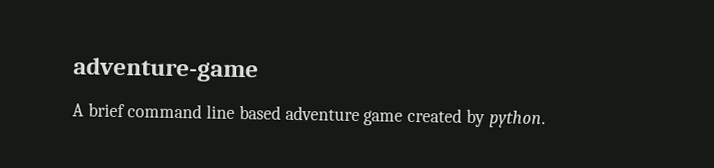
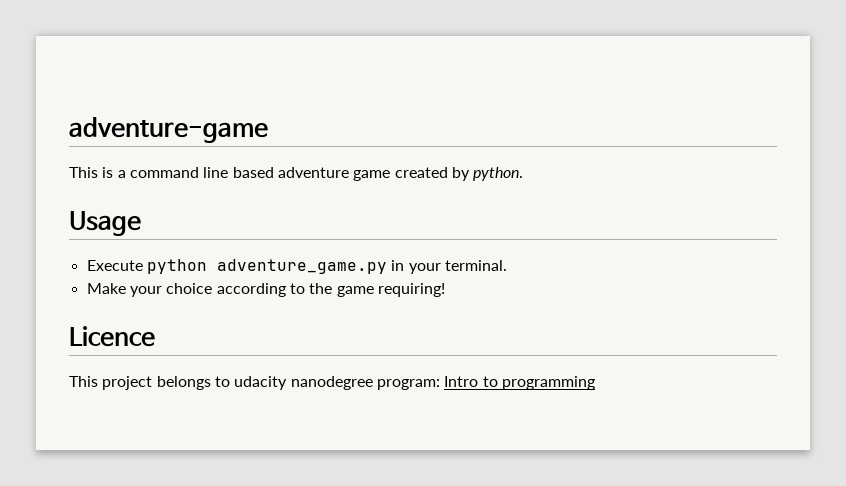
- A brief command line based adventure game created by python.
+ This is a command line based adventure game created by python.
+ Usage
+ Execute python adventure_game.py in your terminal.
+ Make your choice according to the game requiring!
+ Licence
+ This project belongs to udacity nanodegree program: Intro to programming

